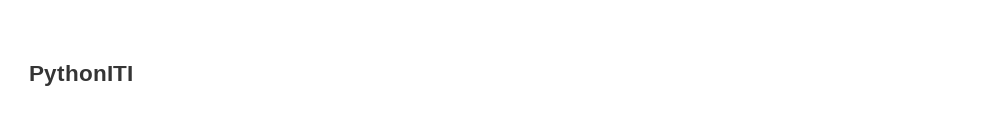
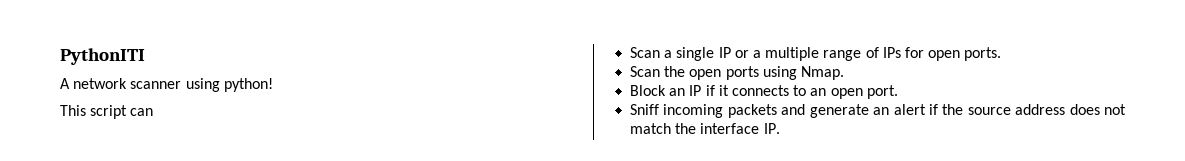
+ A network scanner using python!
+ This script can
+ Scan a single IP or a multiple range of IPs for open ports.
+ Scan the open ports using Nmap.
+ Block an IP if it connects to an open port.
+ Sniff incoming packets and generate an alert if the source address does not match the interface IP.

